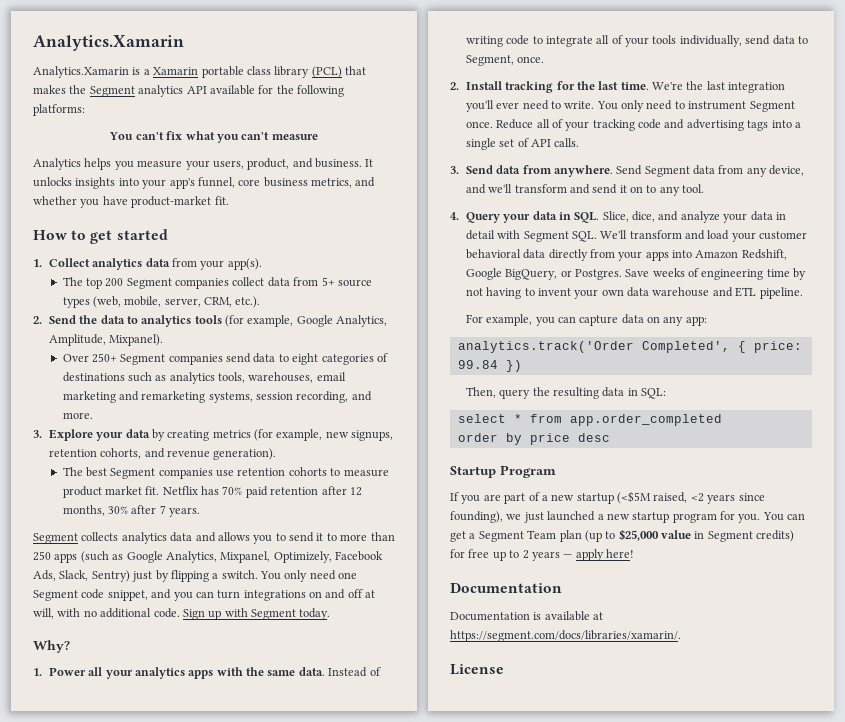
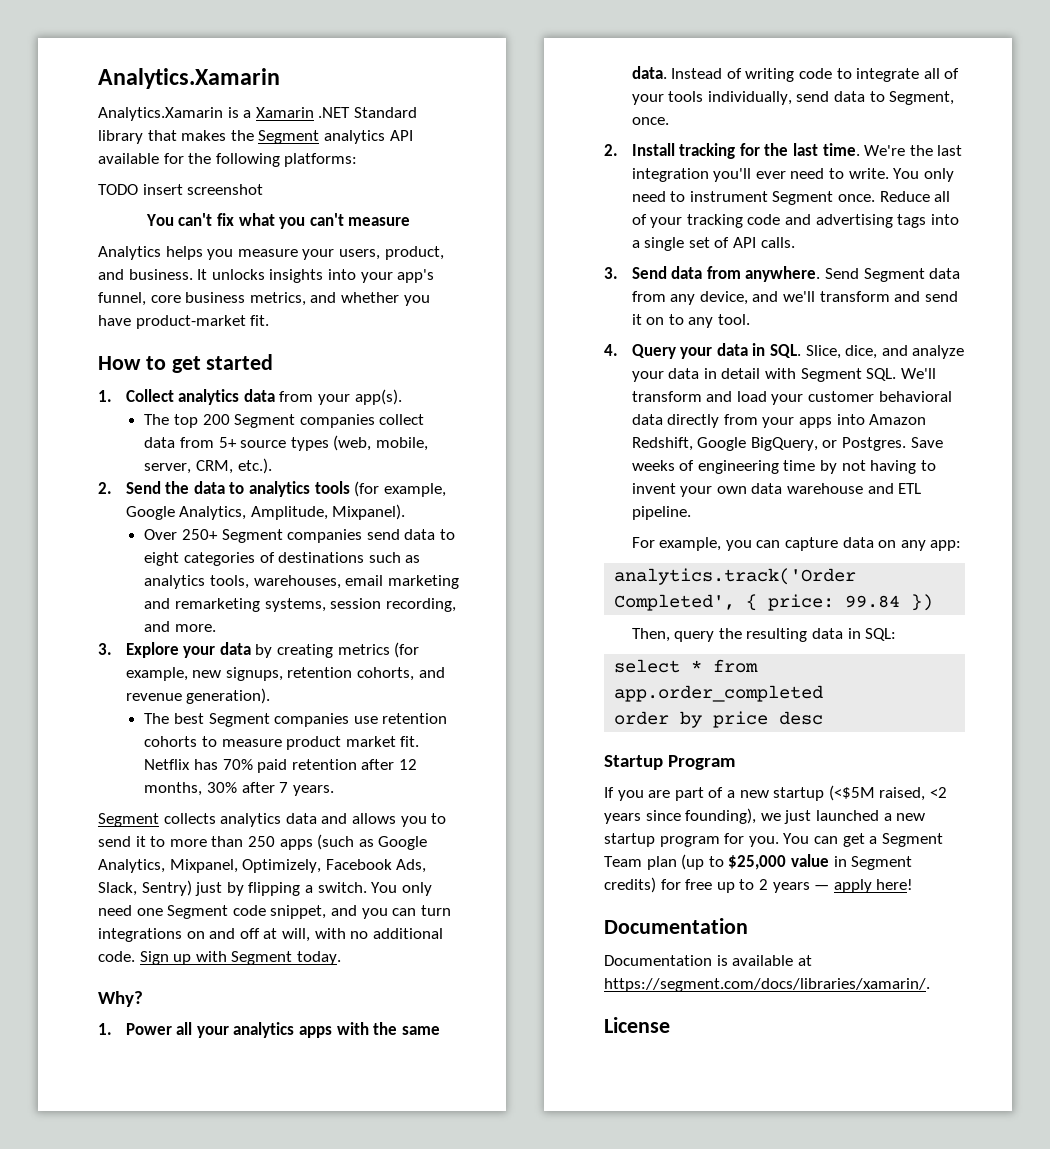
- Analytics.Xamarin is a Xamarin portable class library (PCL) that makes the Segment analytics API available for the following platforms:
+ Analytics.Xamarin is a Xamarin .NET Standard library that makes the Segment analytics API available for the following platforms:
+ TODO insert screenshot

